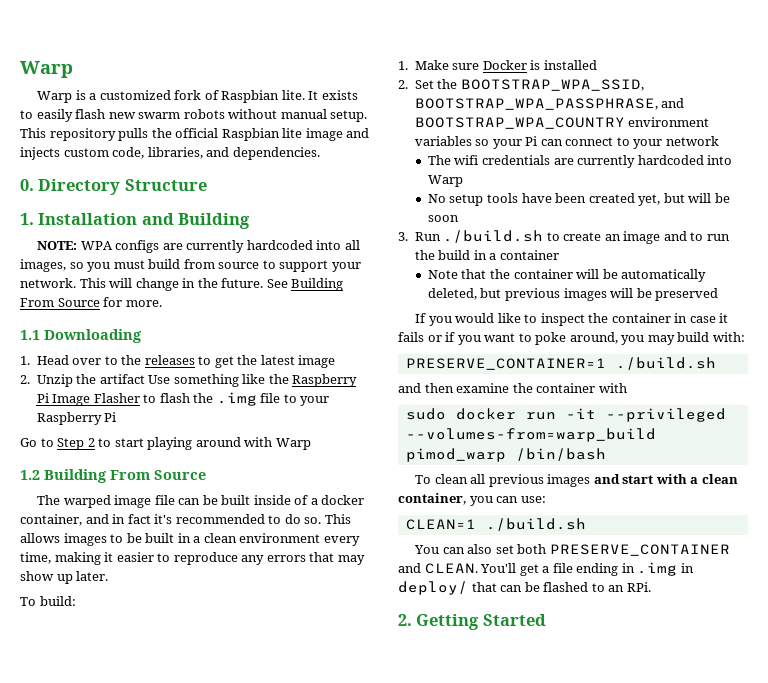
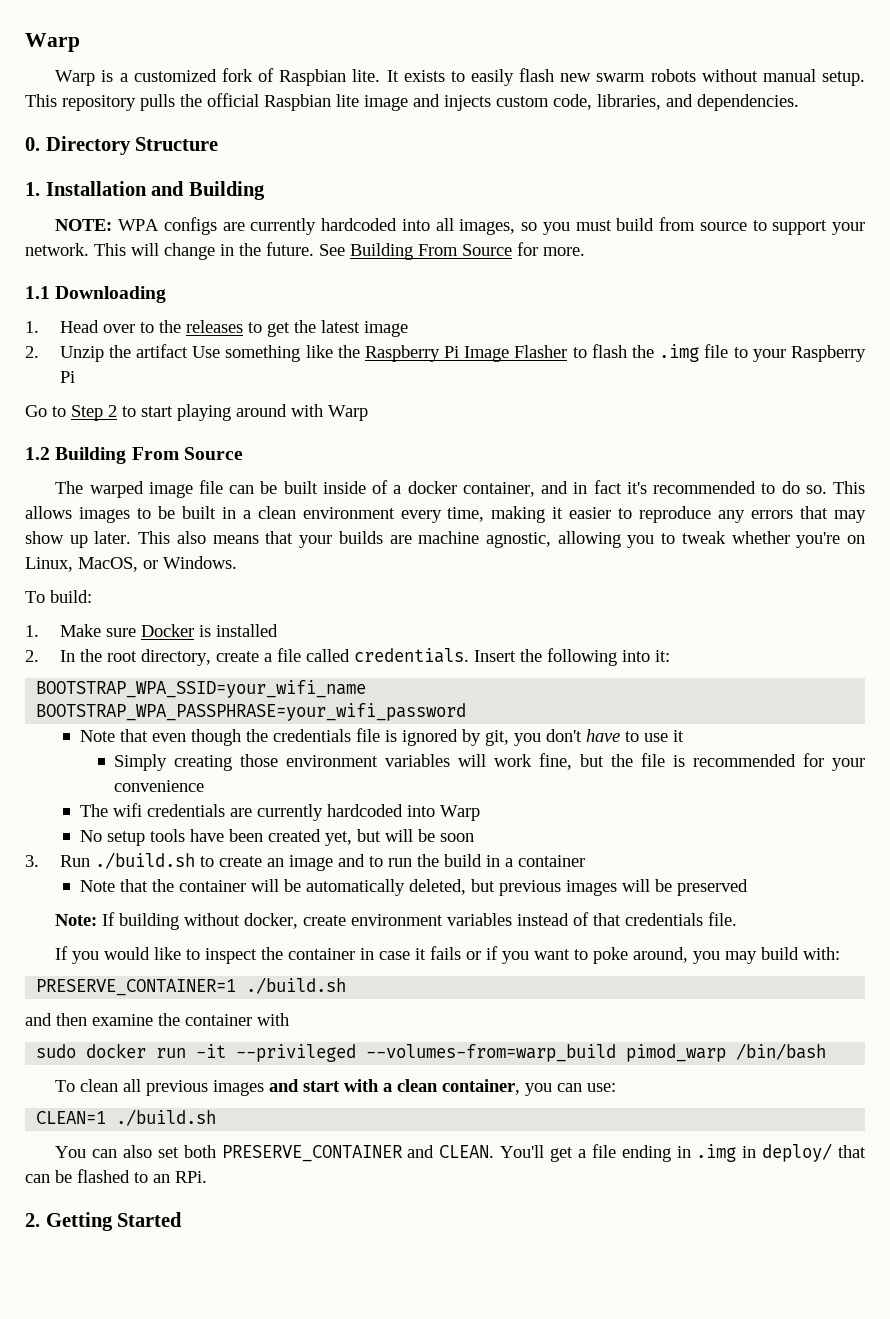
+ This also means that your builds are machine agnostic, allowing you to tweak whether you're on Linux, MacOS, or Windows.
- 2. Set the BOOTSTRAP_WPA_SSID, BOOTSTRAP_WPA_PASSPHRASE, and BOOTSTRAP_WPA_COUNTRY environment variables so your Pi can connect to your network
+ 2. In the root directory, create a file called credentials. Insert the following into it:
+ BOOTSTRAP_WPA_SSID=your_wifi_name
+ BOOTSTRAP_WPA_PASSPHRASE=your_wifi_password
+ Note that even though the credentials file is ignored by git, you don't have to use it
+ Simply creating those environment variables will work fine, but the file is recommended for your convenience
+ Note: If building without docker, create environment variables instead of that credentials file.

